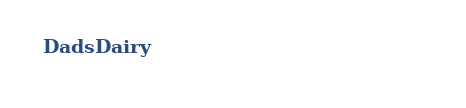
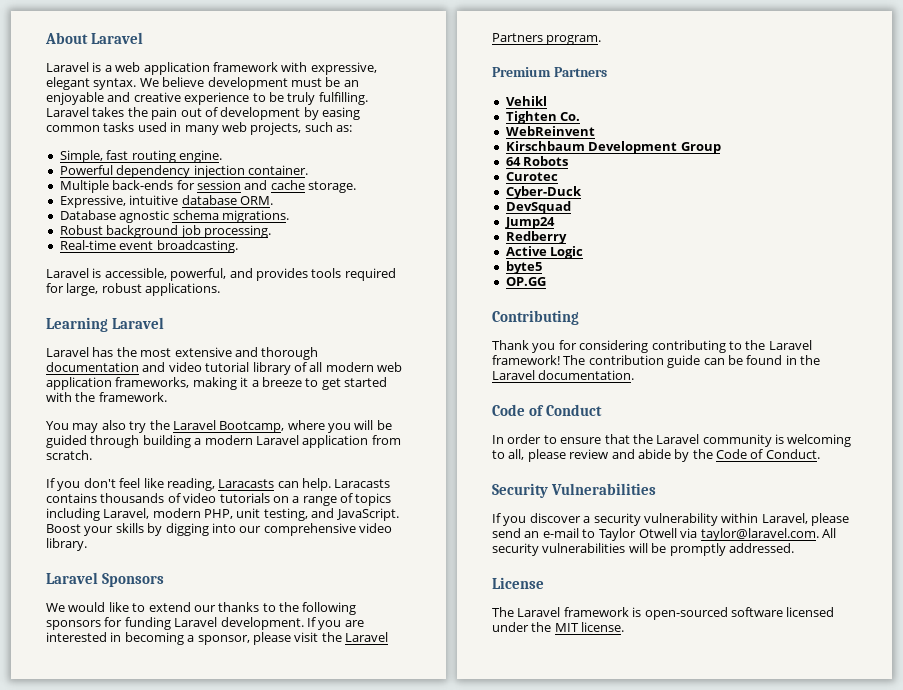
- DadsDairy
+ About Laravel
+ Laravel is a web application framework with expressive, elegant syntax. We believe development must be an enjoyable and creative experience to be truly fulfilling. Laravel takes the pain out of development by easing common tasks used in many web projects, such as:
+ Simple, fast routing engine.
+ Powerful dependency injection container.
+ Multiple back-ends for session and cache storage.
+ Expressive, intuitive database ORM.
+ Database agnostic schema migrations.
+ Robust background job processing.
+ Real-time event broadcasting.
+ Laravel is accessible, powerful, and provides tools required for large, robust applications.
+ Learning Laravel
+ Laravel has the most extensive and thorough documentation and video tutorial library of all modern web application frameworks, making it a breeze to get started with the framework.
+ You may also try the Laravel Bootcamp, where you will be guided through building a modern Laravel application from scratch.
+ If you don't feel like reading, Laracasts can help. Laracasts contains thousands of video tutorials on a range of topics including Laravel, modern PHP, unit testing, and JavaScript. Boost your skills by digging into our comprehensive video library.
+ Laravel Sponsors
+ We would like to extend our thanks to the following sponsors for funding Laravel development. If you are interested in becoming a sponsor, please visit the Laravel Partners program.
+ Premium Partners
+ Vehikl
+ Tighten Co.
+ WebReinvent
+ Kirschbaum Development Group
+ 64 Robots
+ Curotec
+ Cyber-Duck
+ DevSquad
+ Jump24
+ Redberry
+ Active Logic
+ byte5
+ OP.GG
+ Contributing
+ Thank you for considering contributing to the Laravel framework! The contribution guide can be found in the Laravel documentation.
+ Code of Conduct
+ In order to ensure that the Laravel community is welcoming to all, please review and abide by the Code of Conduct.
+ Security Vulnerabilities
+ If you discover a security vulnerability within Laravel, please send an e-mail to Taylor Otwell via taylor@laravel.com. All security vulnerabilities will be promptly addressed.
+ License
+ The Laravel framework is open-sourced software licensed under the MIT license.

